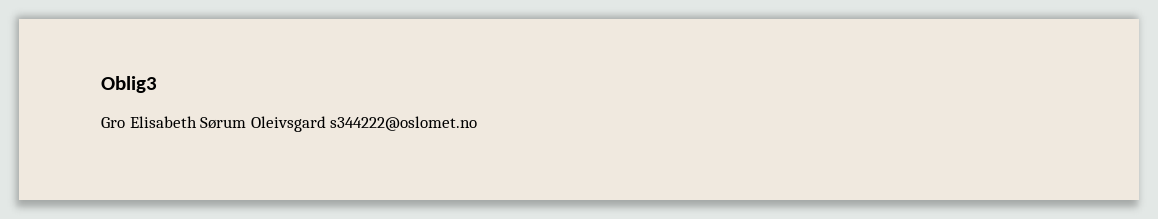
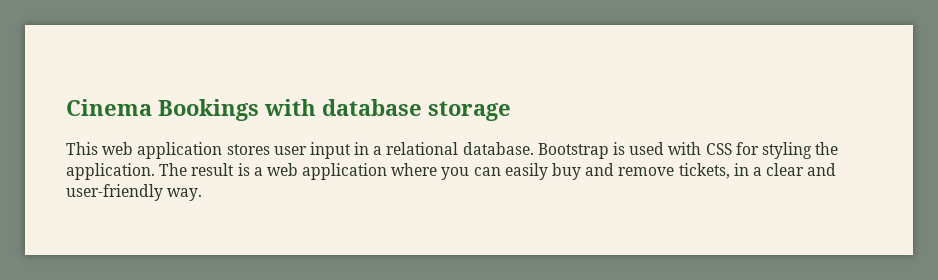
- Oblig3
- Gro Elisabeth Sørum Oleivsgard s344222@oslomet.no
+ Cinema Bookings with database storage
+ This web application stores user input in a relational database. Bootstrap is used with CSS for styling the application. The result is a web application where you can easily buy and remove tickets, in a clear and user-friendly way.

